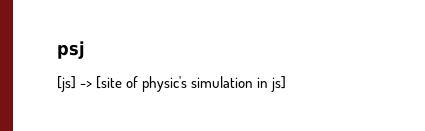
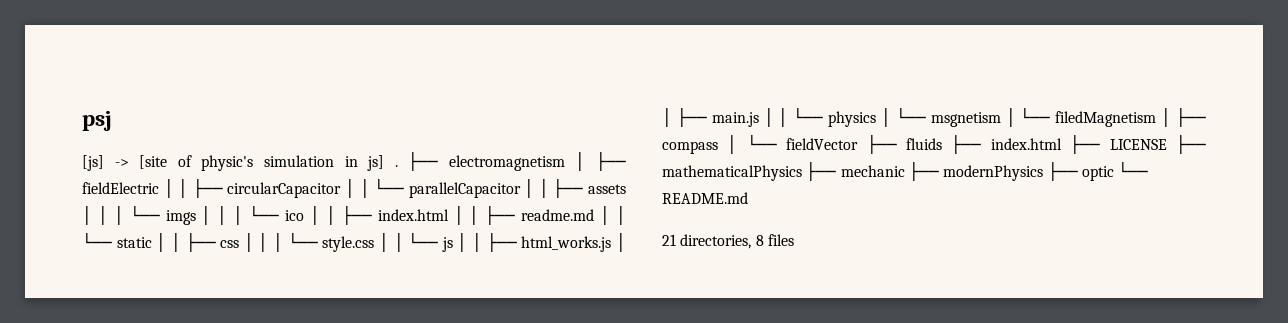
- [js] -> [site of physic's simulation in js]
+ [js] -> [site of physic's simulation in js] . ├── electromagnetism │ ├── fieldElectric │ │ ├── circularCapacitor │ │ └── parallelCapacitor │ │ ├── assets │ │ │ └── imgs │ │ │ └── ico │ │ ├── index.html │ │ ├── readme.md │ │ └── static │ │ ├── css │ │ │ └── style.css │ │ └── js │ │ ├── html_works.js │ │ ├── main.js │ │ └── physics │ └── msgnetism │ └── filedMagnetism │ ├── compass │ └── fieldVector ├── fluids ├── index.html ├── LICENSE ├── mathematicalPhysics ├── mechanic ├── modernPhysics ├── optic └── README.md
+ 21 directories, 8 files

